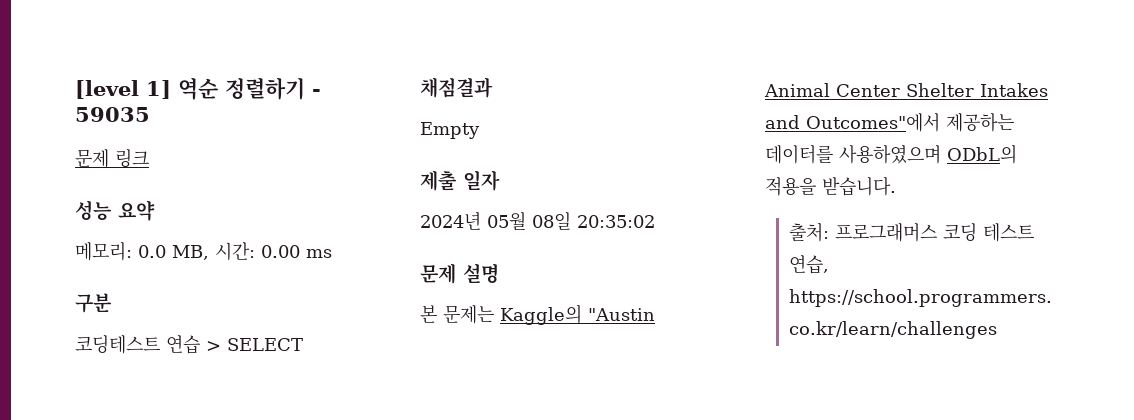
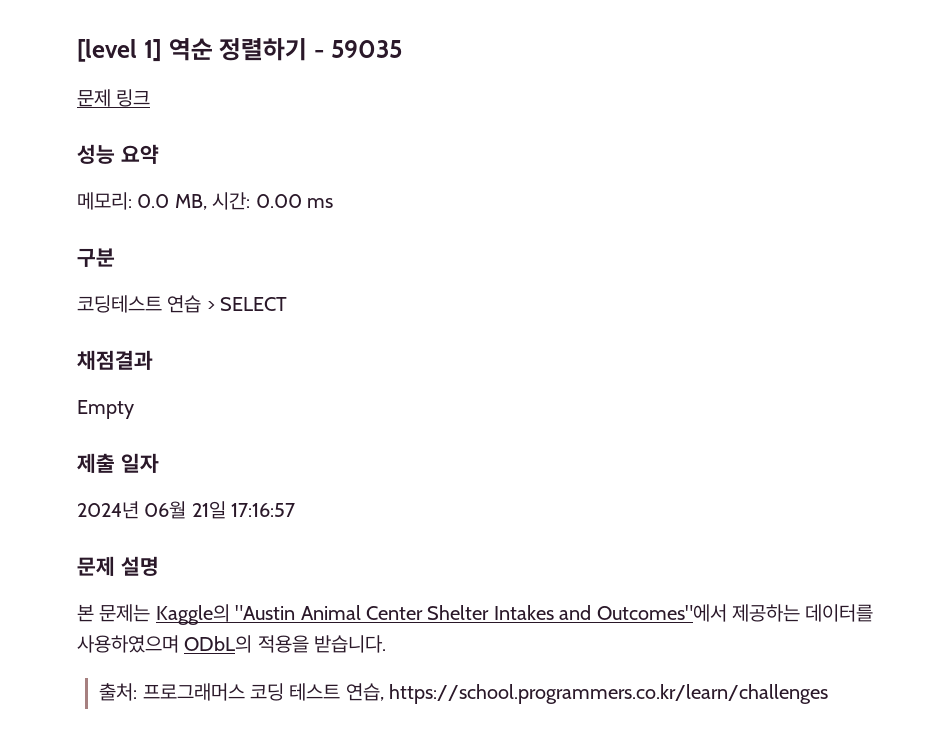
- 2024년 05월 08일 20:35:02
+ 2024년 06월 21일 17:16:57

